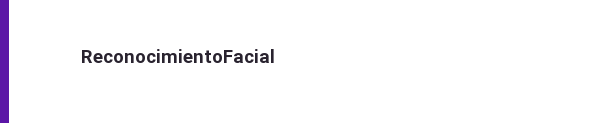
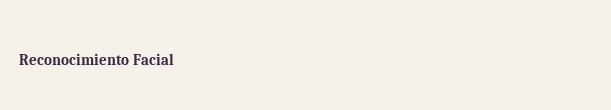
- ReconocimientoFacial
+ Reconocimiento Facial

